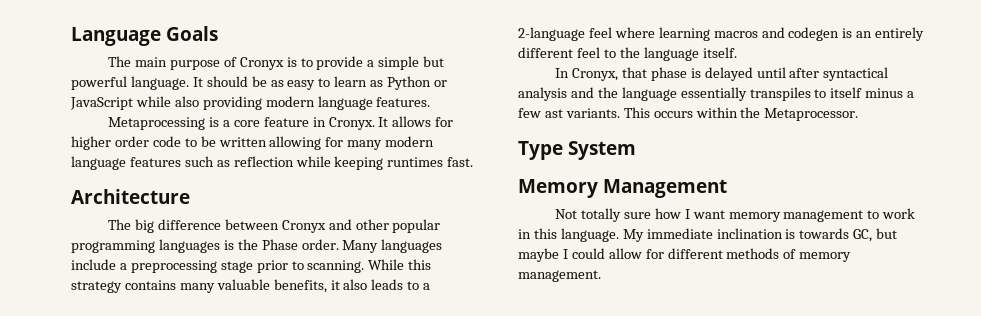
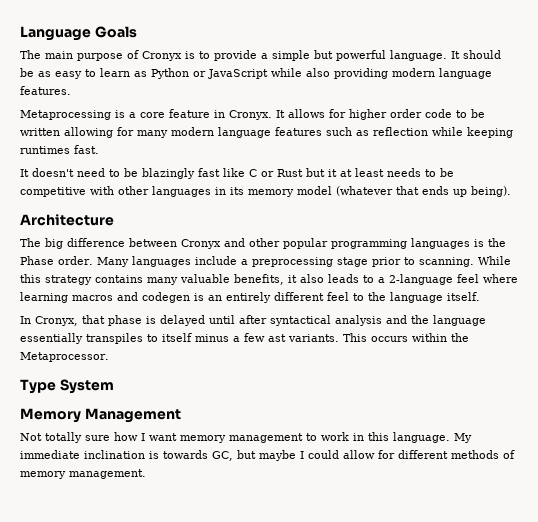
+ It doesn't need to be blazingly fast like C or Rust but it at least needs to be competitive with other languages in its memory model (whatever that ends up being).

